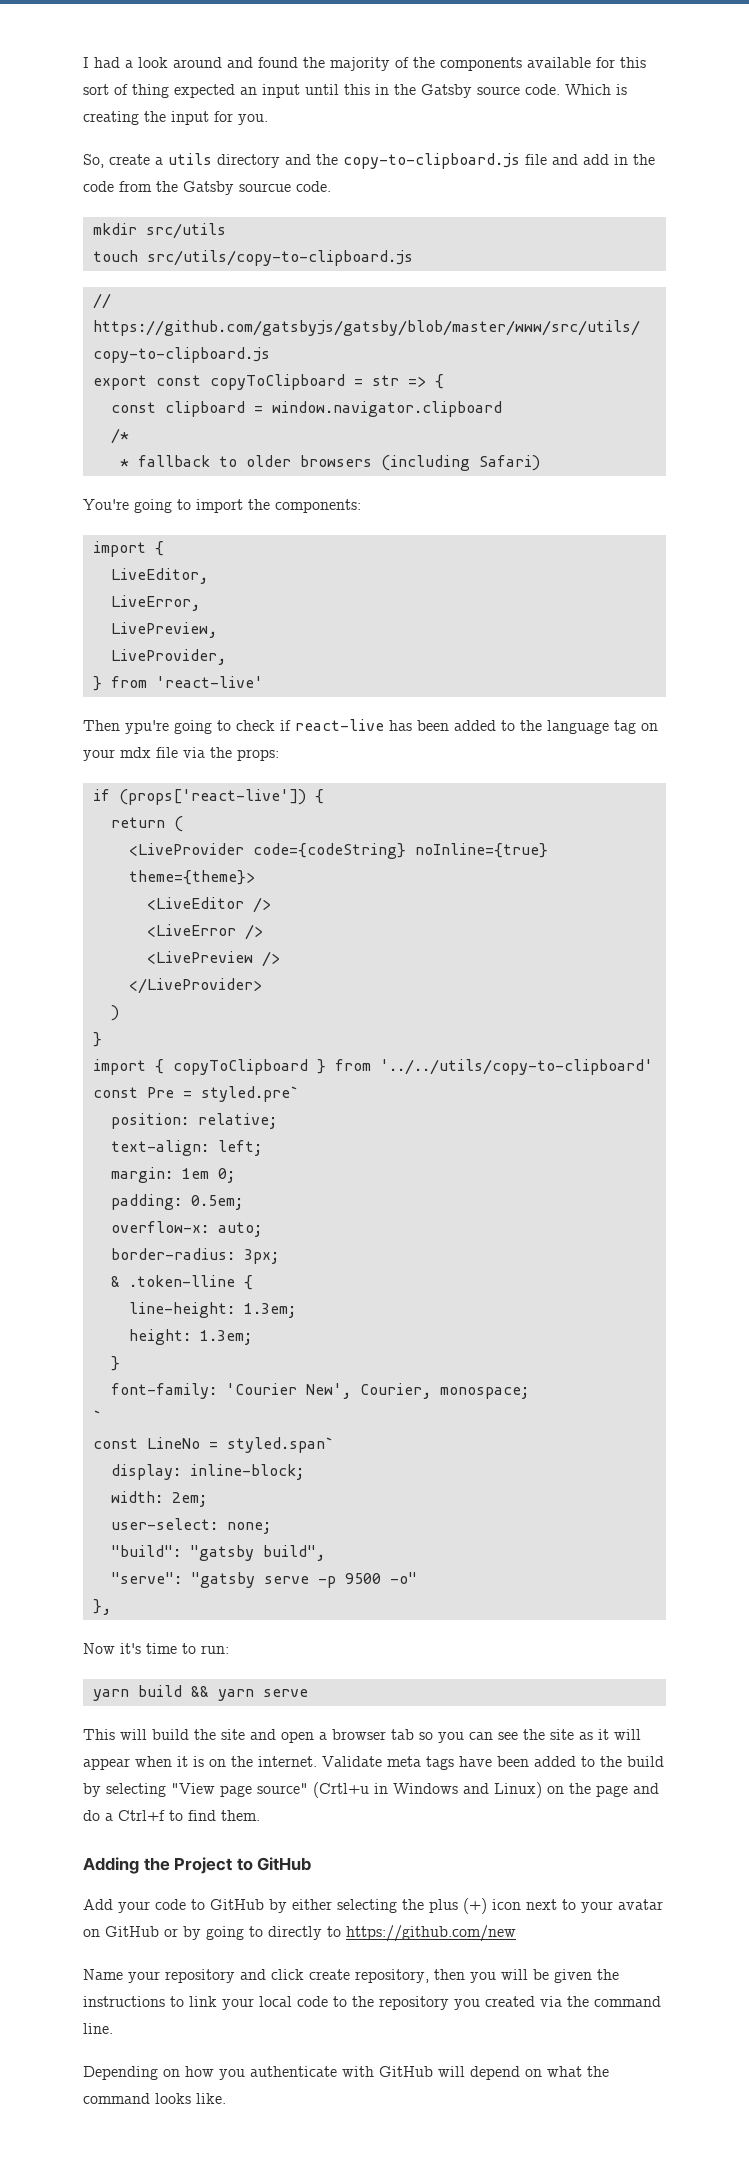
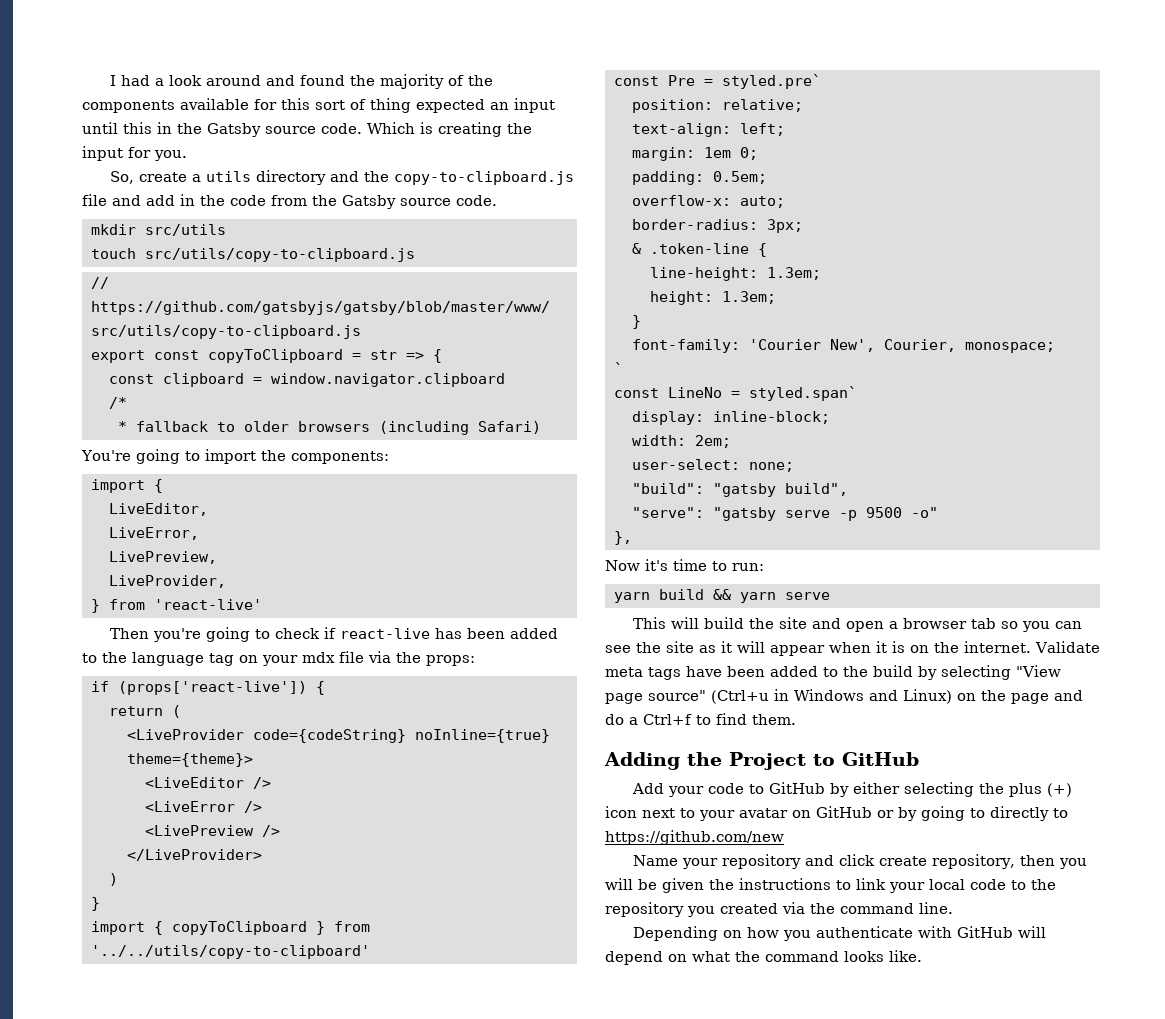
- So, create a utils directory and the copy-to-clipboard.js file and add in the code from the Gatsby sourcue code.
+ So, create a utils directory and the copy-to-clipboard.js file and add in the code from the Gatsby source code.
- Then ypu're going to check if react-live has been added to the language tag on your mdx file via the props:
+ Then you're going to check if react-live has been added to the language tag on your mdx file via the props:
- & .token-lline {
+ & .token-line {
- Validate meta tags have been added to the build by selecting "View page source" (Crtl+u in Windows and Linux) on the page and do a Ctrl+f to find them.
+ Validate meta tags have been added to the build by selecting "View page source" (Ctrl+u in Windows and Linux) on the page and do a Ctrl+f to find them.

